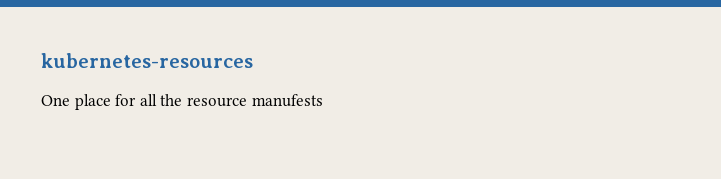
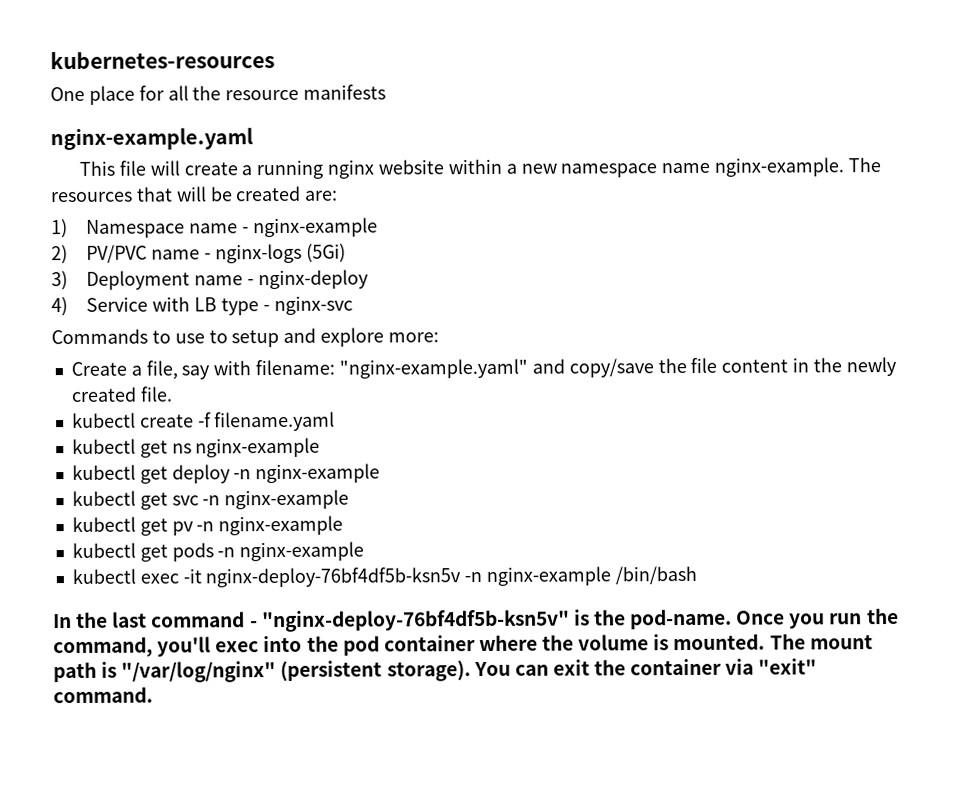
- One place for all the resource manufests
+ One place for all the resource manifests
+ nginx-example.yaml
+ This file will create a running nginx website within a new namespace name nginx-example. The resources that will be created are:
+ 1) Namespace name - nginx-example
+ 2) PV/PVC name - nginx-logs (5Gi)
+ 3) Deployment name - nginx-deploy
+ 4) Service with LB type - nginx-svc
+ Commands to use to setup and explore more:
+ Create a file, say with filename: "nginx-example.yaml" and copy/save the file content in the newly created file.
+ kubectl create -f filename.yaml
+ kubectl get ns nginx-example
+ kubectl get deploy -n nginx-example
+ kubectl get svc -n nginx-example
+ kubectl get pv -n nginx-example
+ kubectl get pods -n nginx-example
+ kubectl exec -it nginx-deploy-76bf4df5b-ksn5v -n nginx-example /bin/bash
+ In the last command - "nginx-deploy-76bf4df5b-ksn5v" is the pod-name. Once you run the command, you'll exec into the pod container where the volume is mounted. The mount path is "/var/log/nginx" (persistent storage). You can exit the container via "exit" command.

